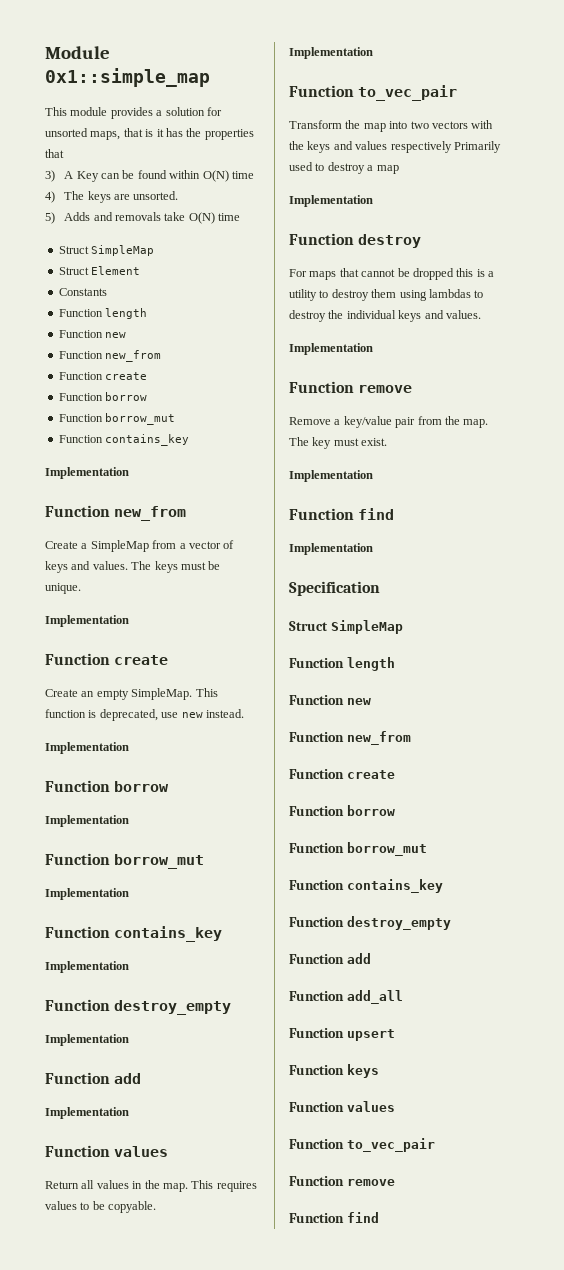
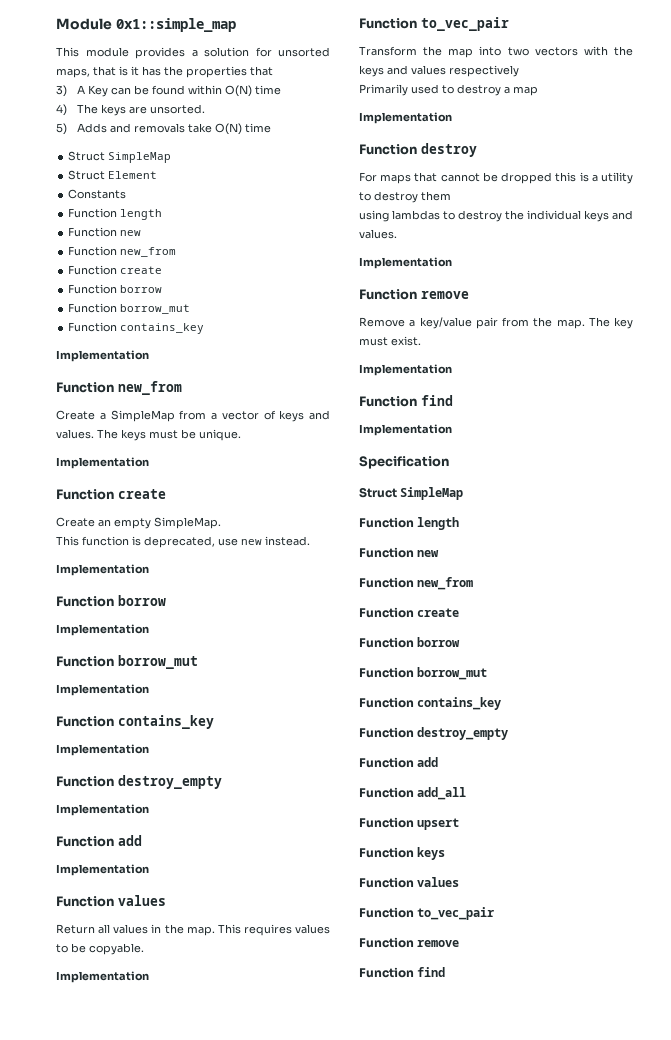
- Create an empty SimpleMap. This function is deprecated, use new instead.
+ Create an empty SimpleMap.
+ This function is deprecated, use new instead.
- Transform the map into two vectors with the keys and values respectively Primarily used to destroy a map
+ Transform the map into two vectors with the keys and values respectively
+ Primarily used to destroy a map
- For maps that cannot be dropped this is a utility to destroy them using lambdas to destroy the individual keys and values.
+ For maps that cannot be dropped this is a utility to destroy them
+ using lambdas to destroy the individual keys and values.

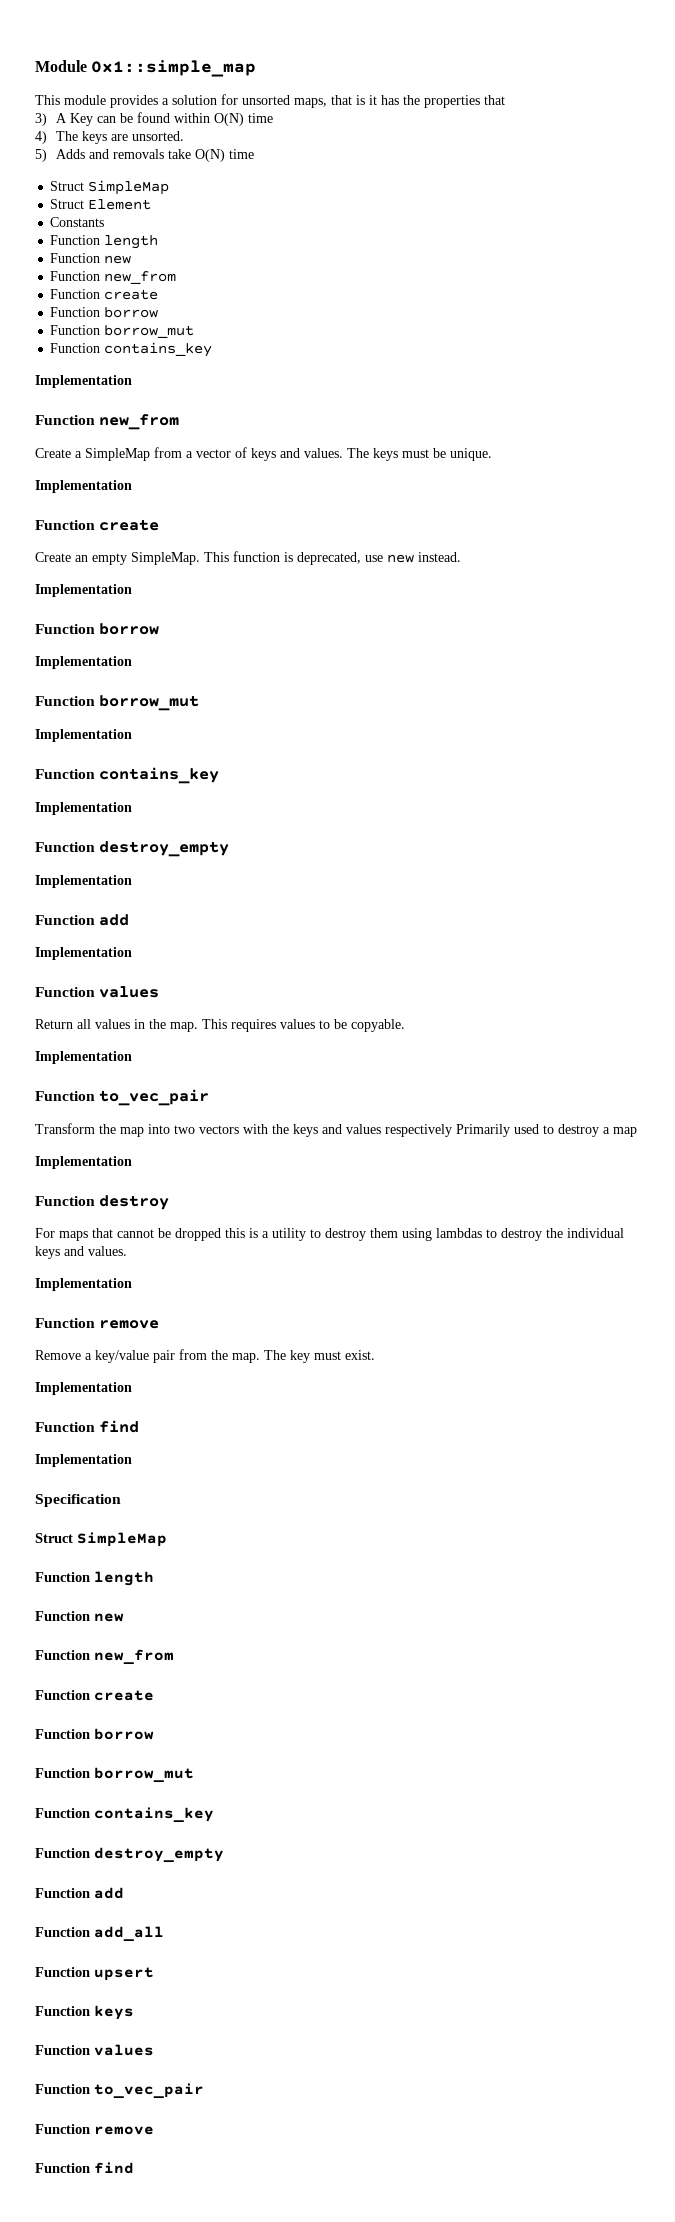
- Create an empty SimpleMap.
- This function is deprecated, use new instead.
+ Create an empty SimpleMap. This function is deprecated, use new instead.
- Transform the map into two vectors with the keys and values respectively
- Primarily used to destroy a map
+ Transform the map into two vectors with the keys and values respectively Primarily used to destroy a map
- For maps that cannot be dropped this is a utility to destroy them
- using lambdas to destroy the individual keys and values.
+ For maps that cannot be dropped this is a utility to destroy them using lambdas to destroy the individual keys and values.

